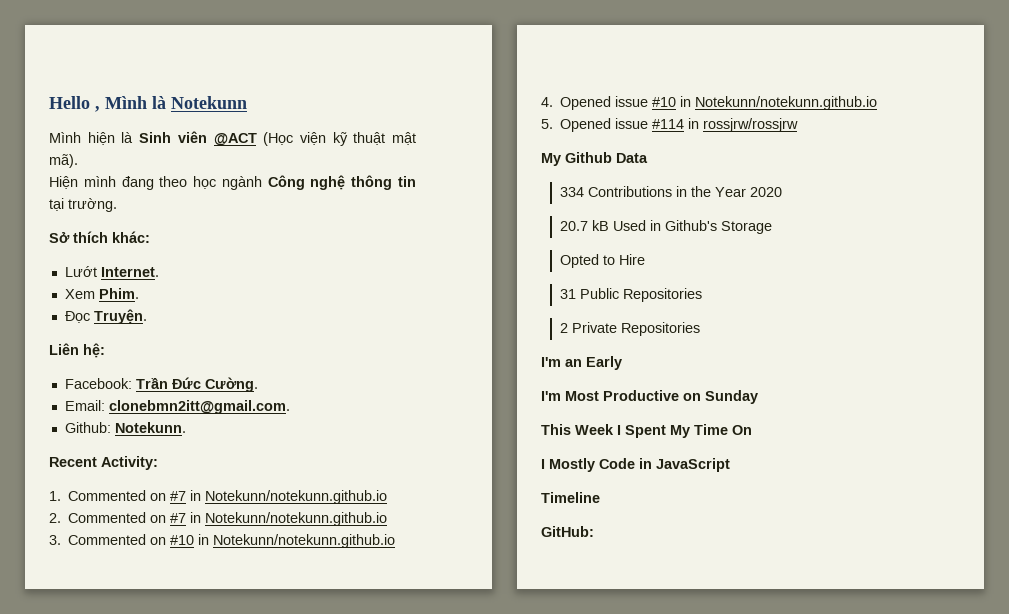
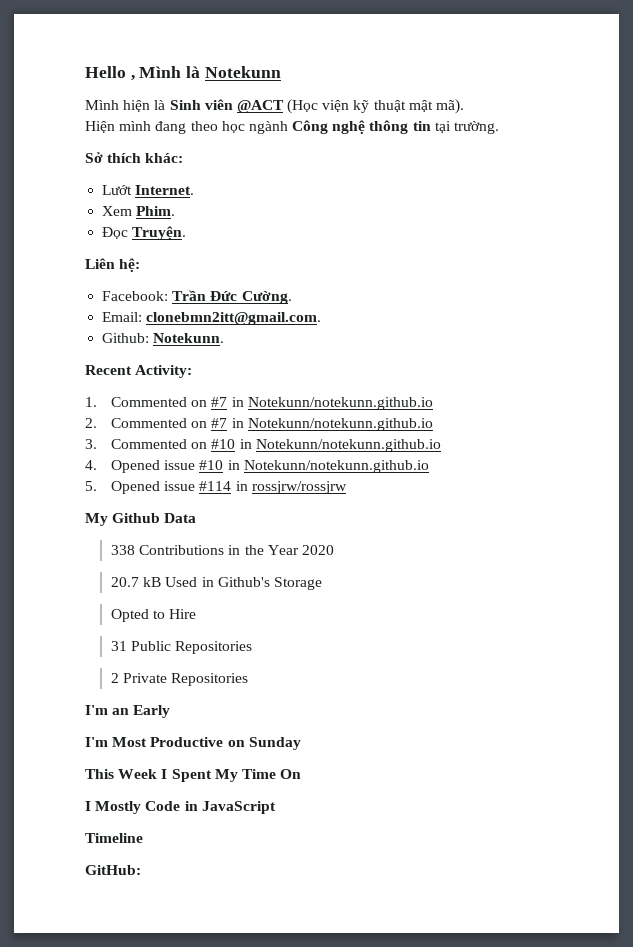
- 334 Contributions in the Year 2020
+ 338 Contributions in the Year 2020

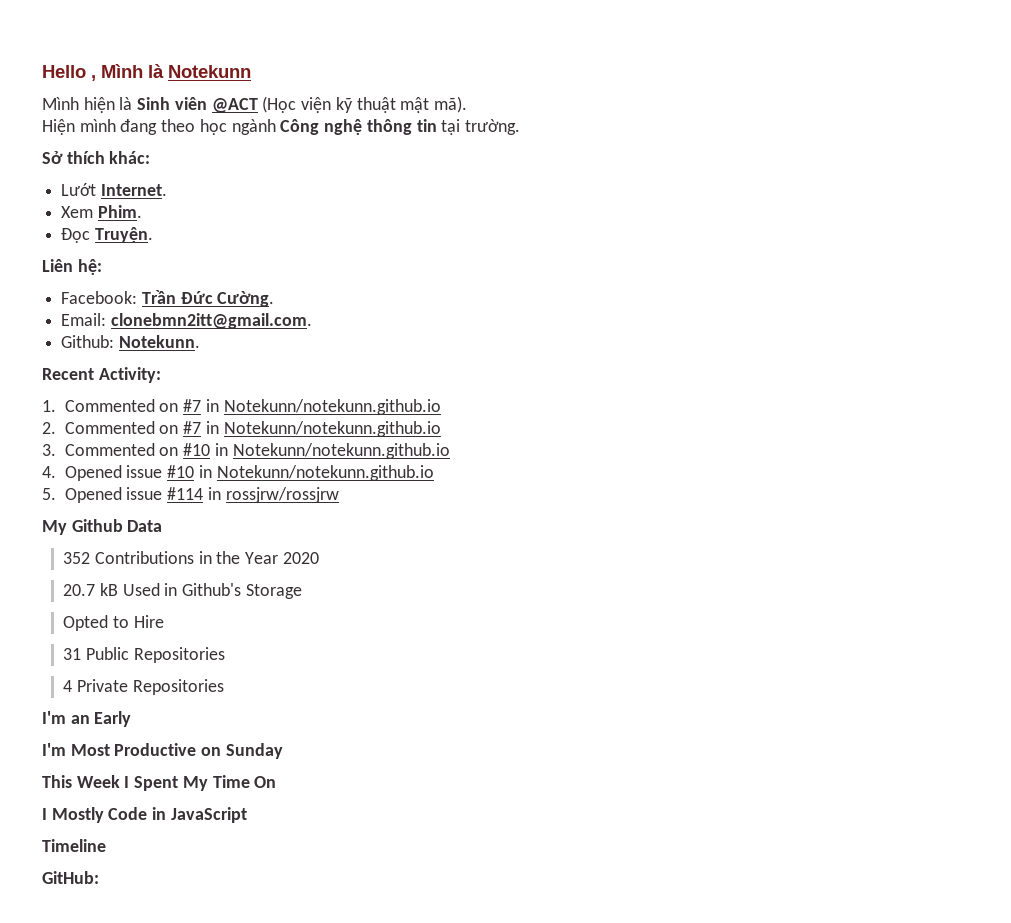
- 338 Contributions in the Year 2020
+ 352 Contributions in the Year 2020
- 2 Private Repositories
+ 4 Private Repositories

